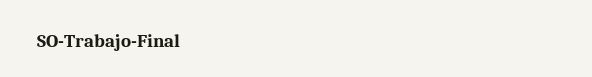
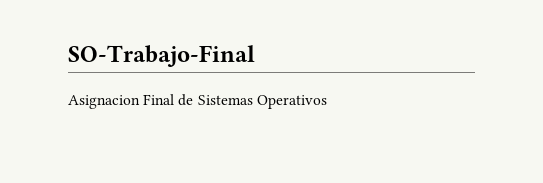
+ Asignacion Final de Sistemas Operativos

